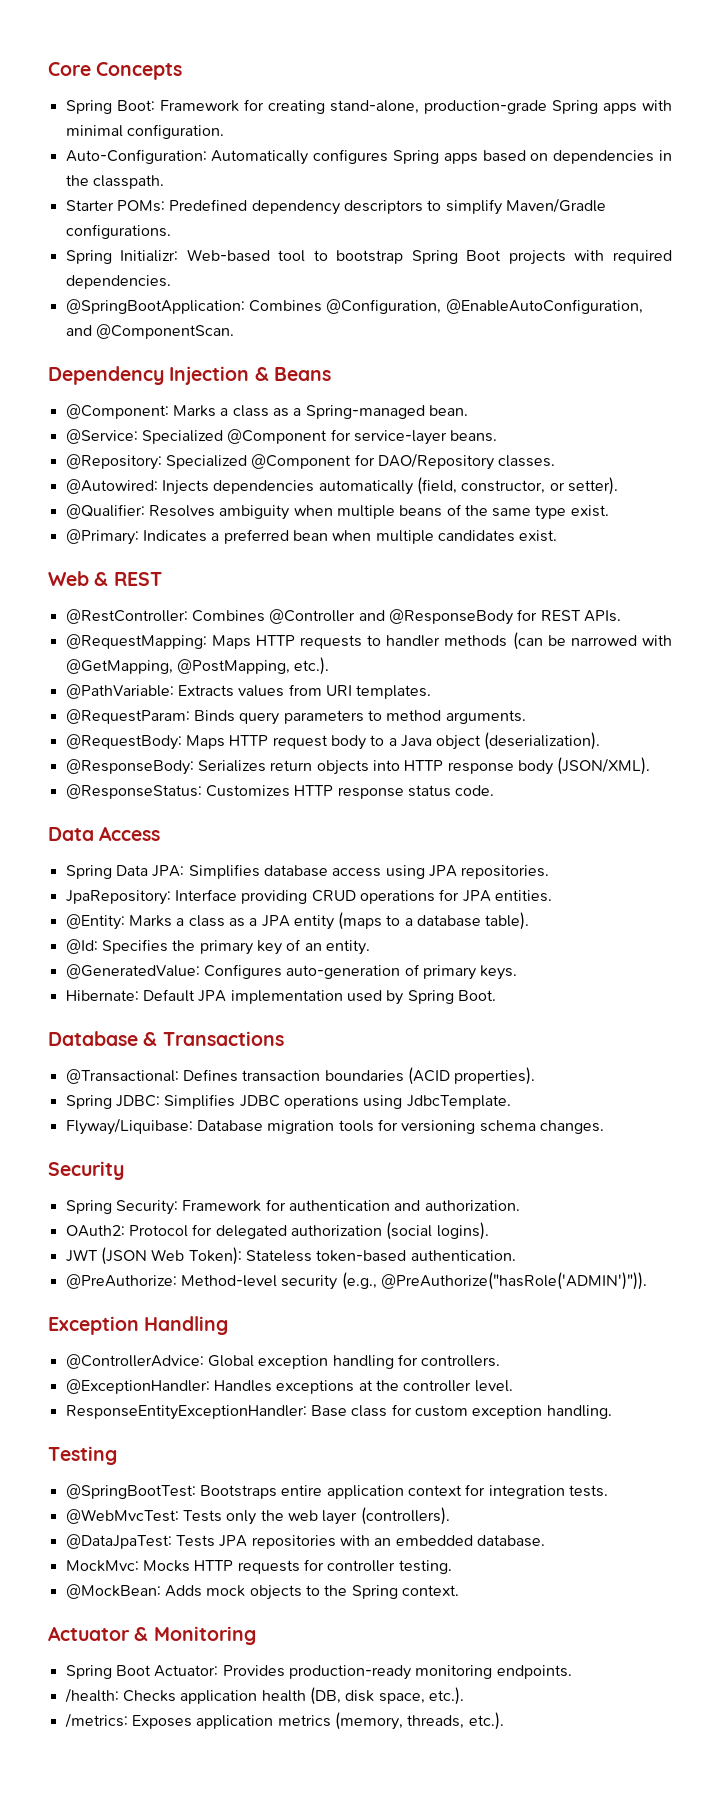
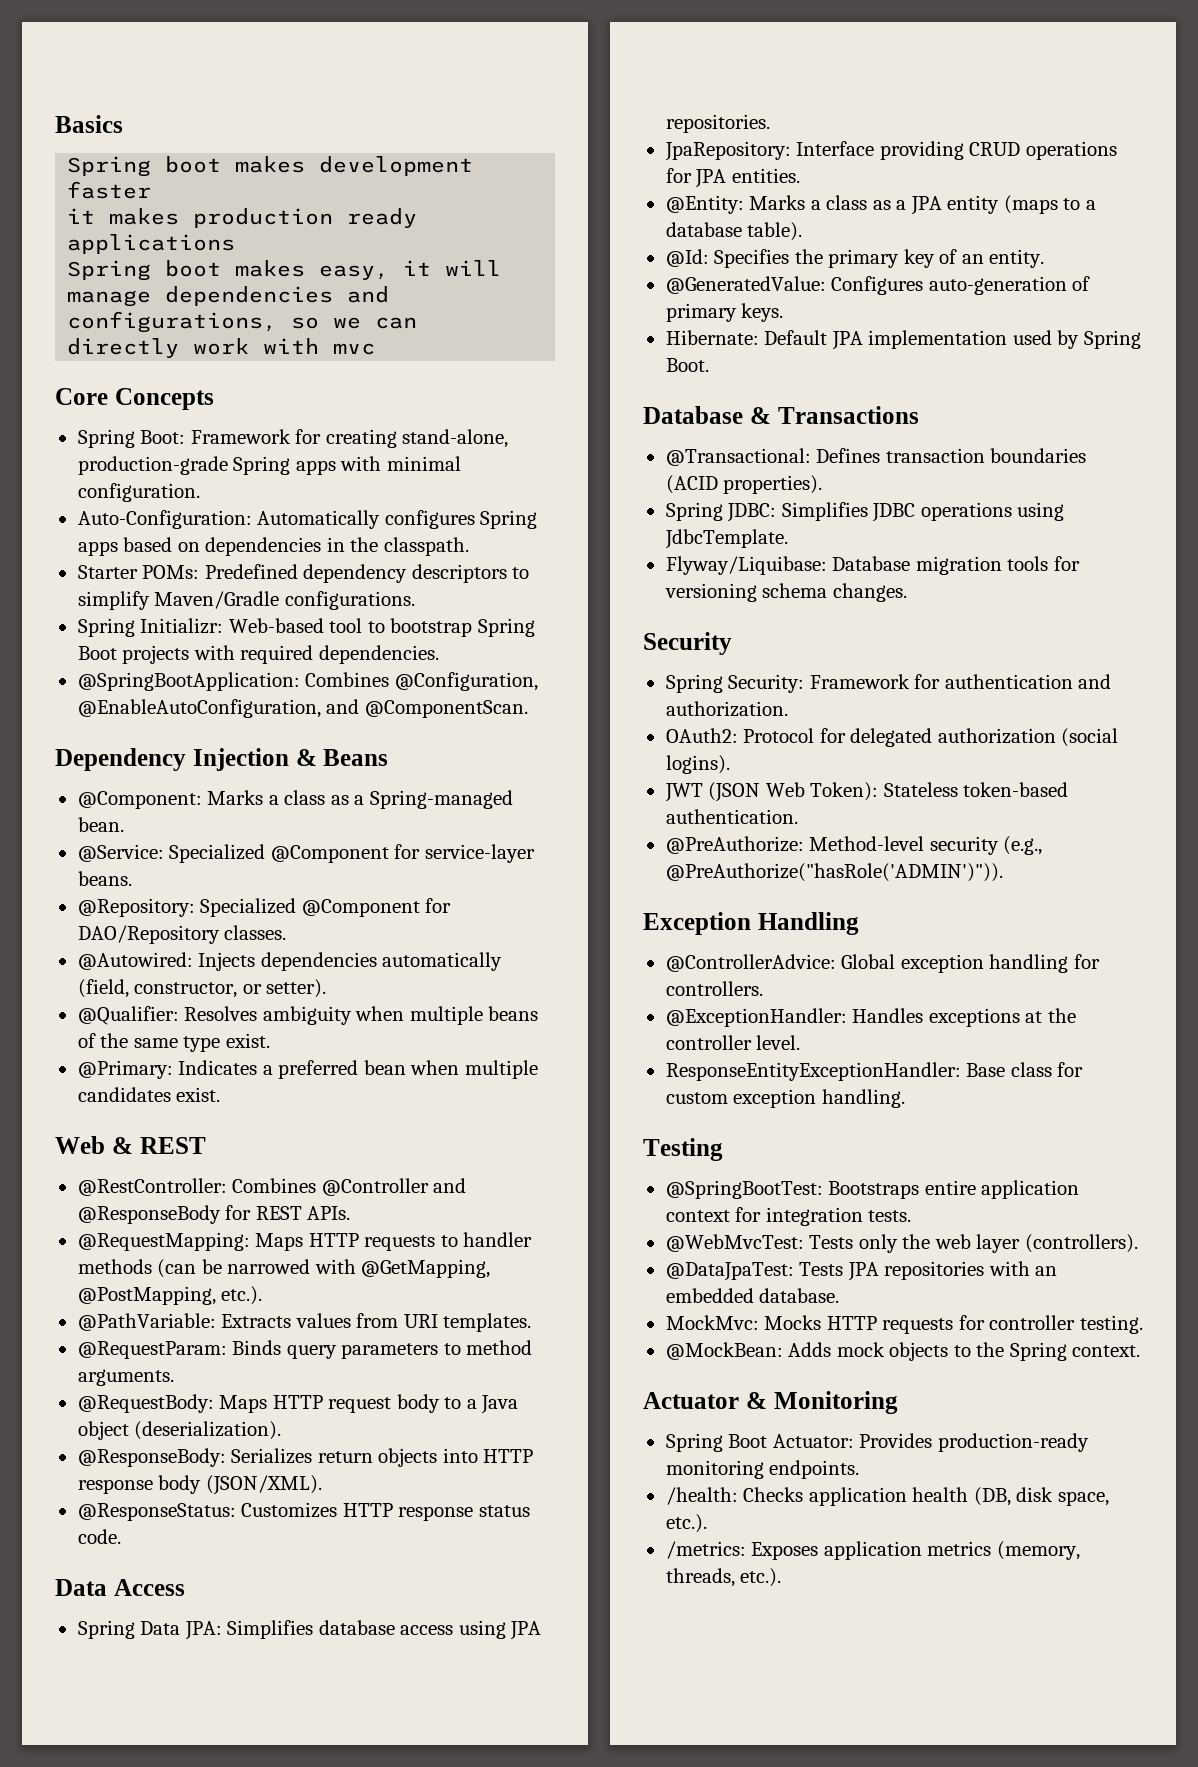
+ Basics
+ Spring boot makes development faster
+ it makes production ready applications
+ Spring boot makes easy, it will manage dependencies and configurations, so we can directly work with mvc

